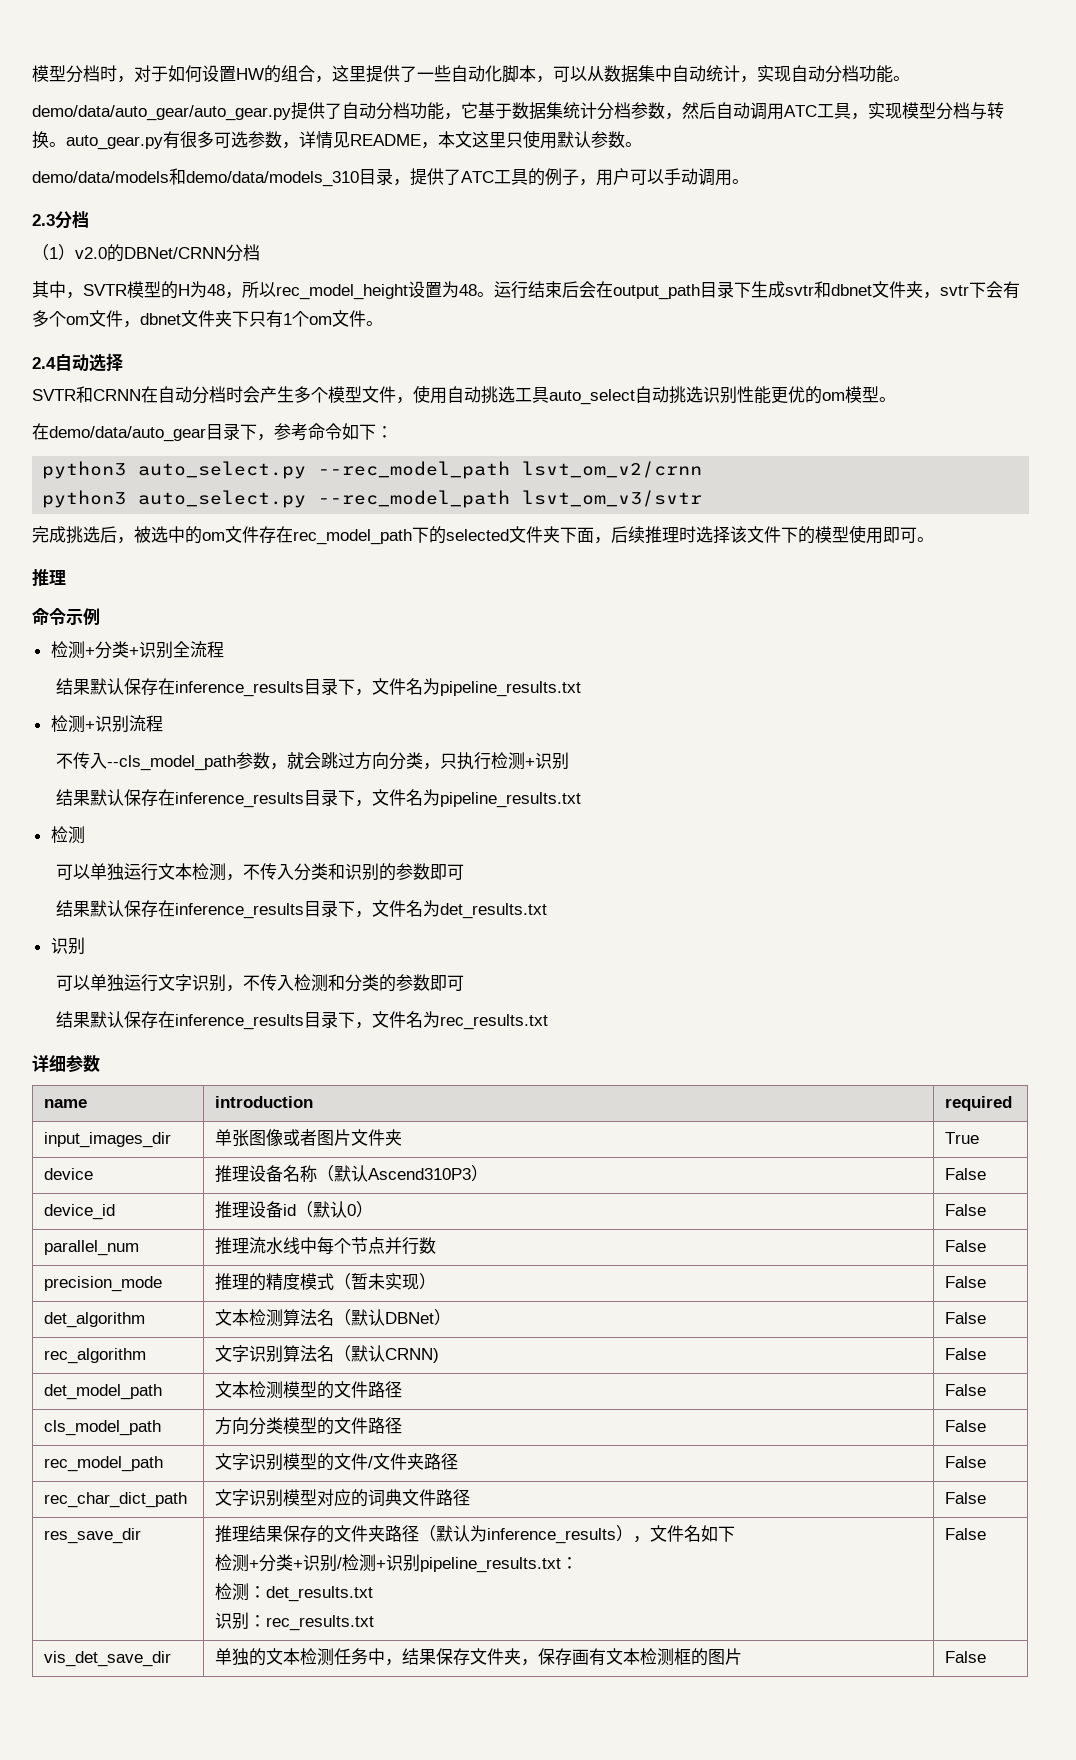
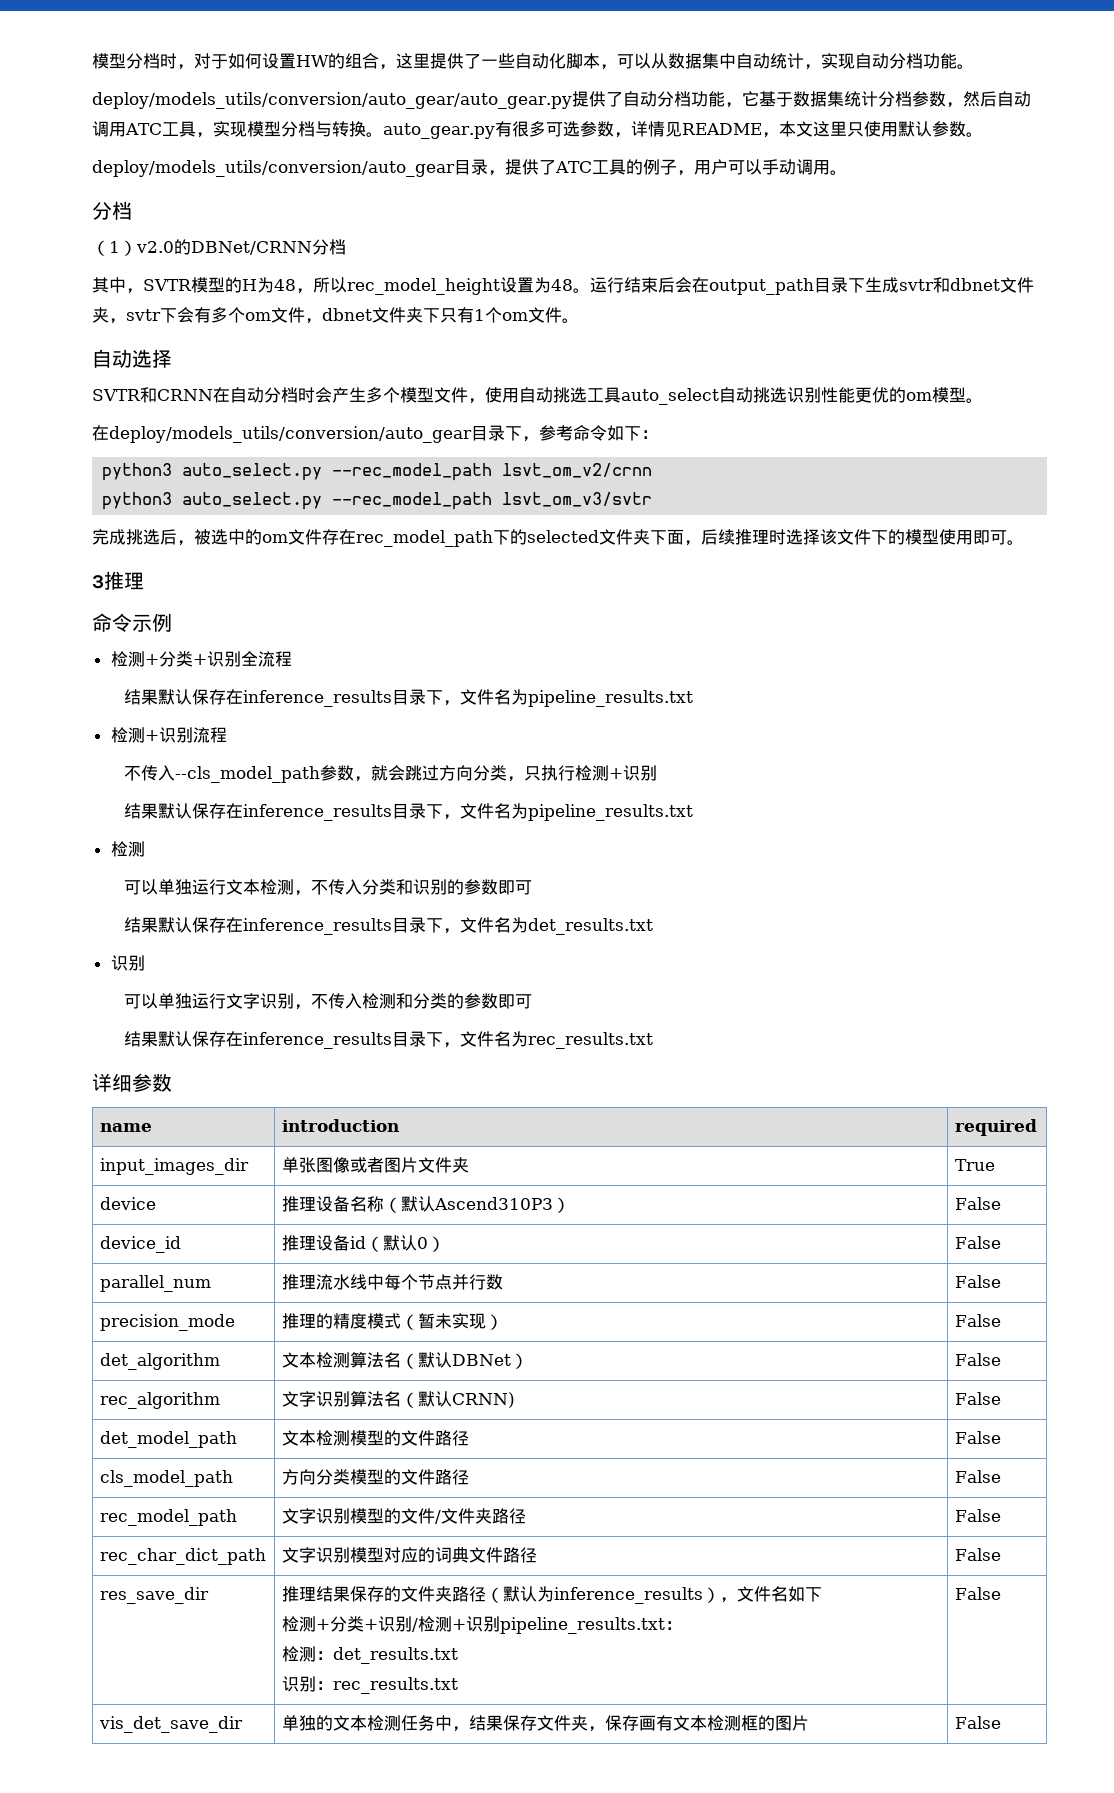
- demo/data/auto_gear/auto_gear.py提供了自动分档功能，它基于数据集统计分档参数，然后自动调用ATC工具，实现模型分档与转换。auto_gear.py有很多可选参数，详情见README，本文这里只使用默认参数。
+ deploy/models_utils/conversion/auto_gear/auto_gear.py提供了自动分档功能，它基于数据集统计分档参数，然后自动调用ATC工具，实现模型分档与转换。auto_gear.py有很多可选参数，详情见README，本文这里只使用默认参数。
- demo/data/models和demo/data/models_310目录，提供了ATC工具的例子，用户可以手动调用。
- 2.3分档
+ deploy/models_utils/conversion/auto_gear目录，提供了ATC工具的例子，用户可以手动调用。
+ 分档
- 2.4自动选择
+ 自动选择
- 在demo/data/auto_gear目录下，参考命令如下：
+ 在deploy/models_utils/conversion/auto_gear目录下，参考命令如下：
  完成挑选后，被选中的om文件存在rec_model_path下的selected文件夹下面，后续推理时选择该文件下的模型使用即可。
- 推理
+ 3推理

